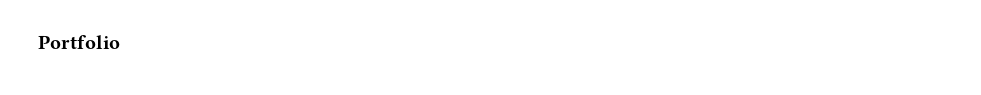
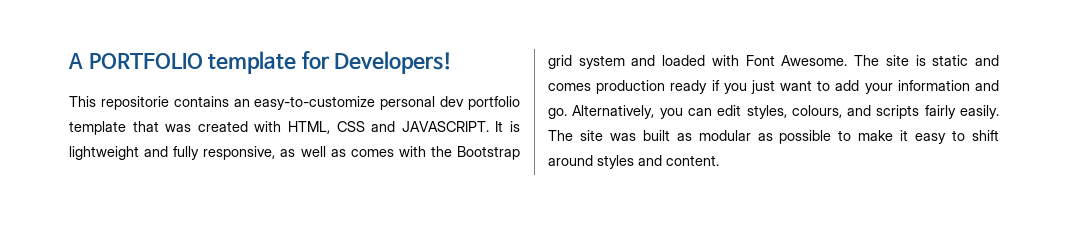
- Portfolio
+ A PORTFOLIO template for Developers!
+ This repositorie contains an easy-to-customize personal dev portfolio template that was created with HTML, CSS and JAVASCRIPT. It is lightweight and fully responsive, as well as comes with the Bootstrap grid system and loaded with Font Awesome. The site is static and comes production ready if you just want to add your information and go. Alternatively, you can edit styles, colours, and scripts fairly easily. The site was built as modular as possible to make it easy to shift around styles and content.

